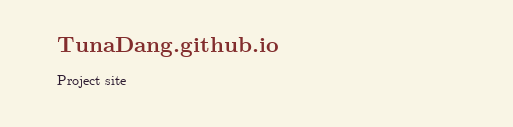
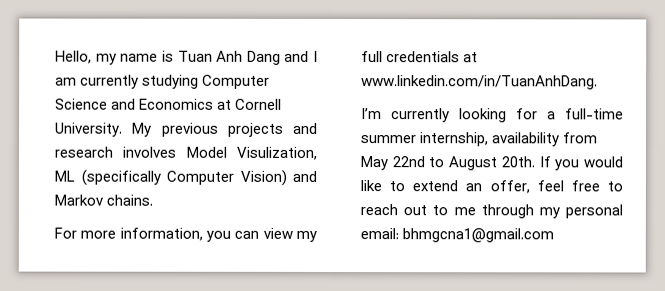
- TunaDang.github.io
- Project site
+ Hello, my name is Tuan Anh Dang and I am currently studying Computer Science and Economics at Cornell University. My previous projects and research involves Model Visulization, ML (specifically Computer Vision) and Markov chains.
+ For more information, you can view my full credentials at www.linkedin.com/in/TuanAnhDang.
+ I’m currently looking for a full-time summer internship, availability from May 22nd to August 20th. If you would like to extend an offer, feel free to reach out to me through my personal email: bhmgcna1@gmail.com

